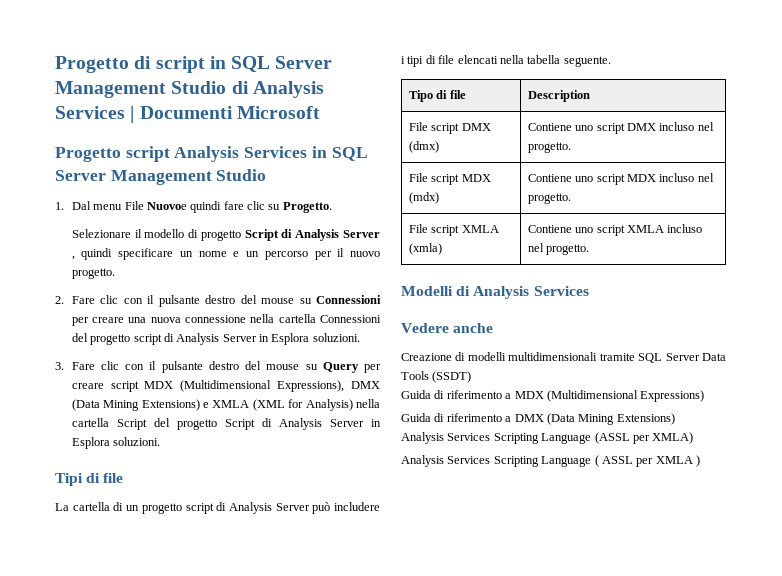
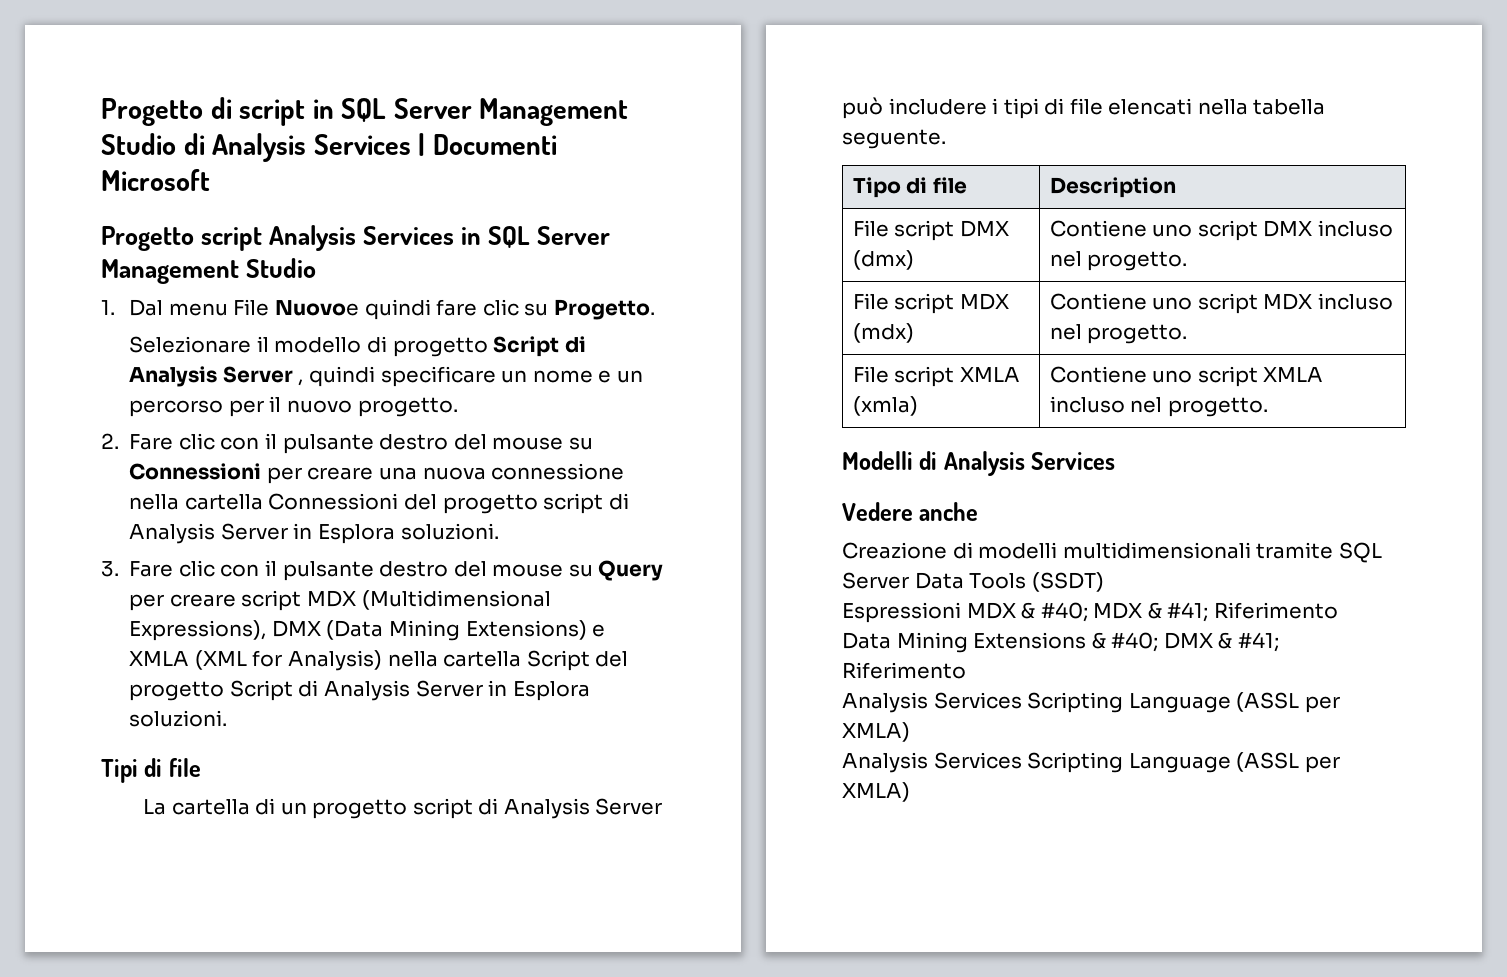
- Guida di riferimento a MDX (Multidimensional Expressions)
- Guida di riferimento a DMX (Data Mining Extensions)
+ Espressioni MDX & #40; MDX & #41; Riferimento
+ Data Mining Extensions & #40; DMX & #41; Riferimento
  Analysis Services Scripting Language (ASSL per XMLA)
- Analysis Services Scripting Language ( ASSL per XMLA )
+ Analysis Services Scripting Language (ASSL per XMLA)

